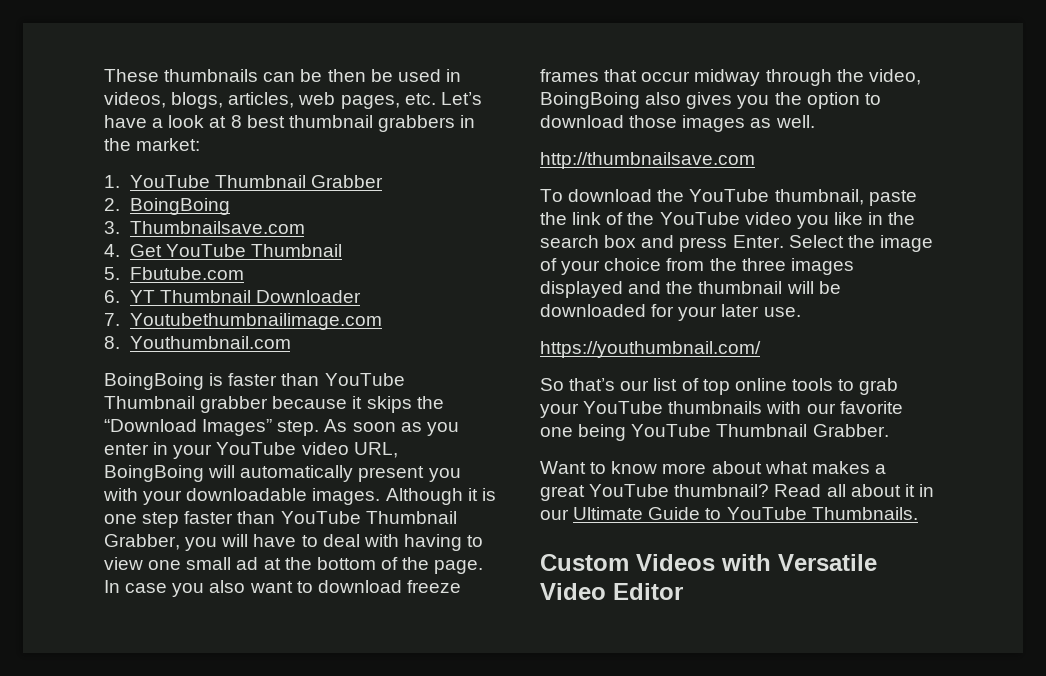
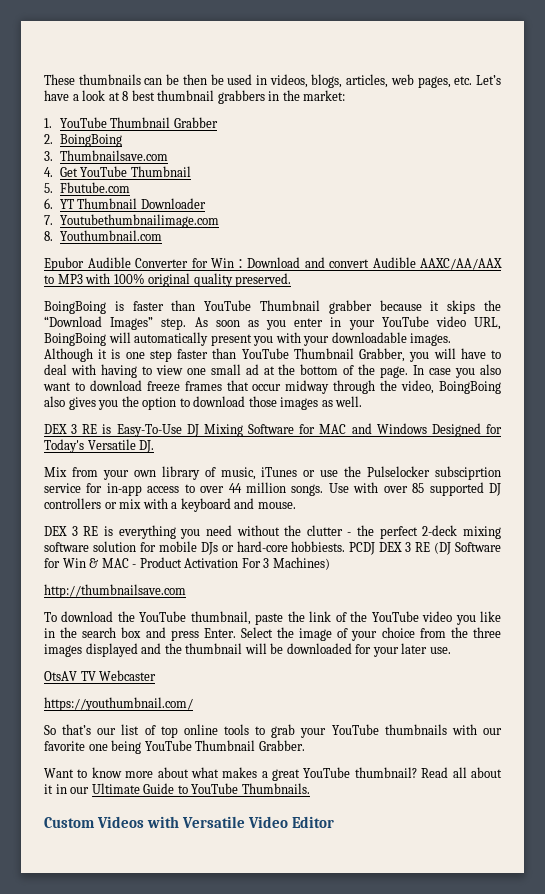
+ Epubor Audible Converter for Win：Download and convert Audible AAXC/AA/AAX to MP3 with 100% original quality preserved.
+ DEX 3 RE is Easy-To-Use DJ Mixing Software for MAC and Windows Designed for Today's Versatile DJ.
+ Mix from your own library of music, iTunes or use the Pulselocker subsciprtion service for in-app access to over 44 million songs. Use with over 85 supported DJ controllers or mix with a keyboard and mouse.
+ DEX 3 RE is everything you need without the clutter - the perfect 2-deck mixing software solution for mobile DJs or hard-core hobbiests. PCDJ DEX 3 RE (DJ Software for Win & MAC - Product Activation For 3 Machines)
+ OtsAV TV Webcaster

